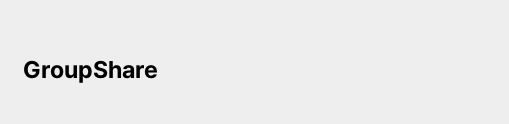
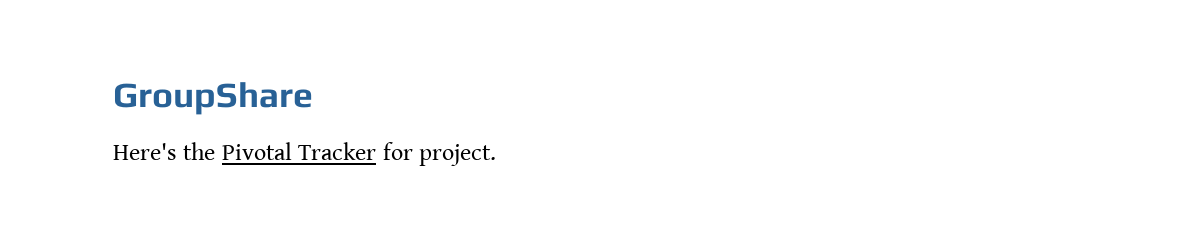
+ Here's the Pivotal Tracker for project.

